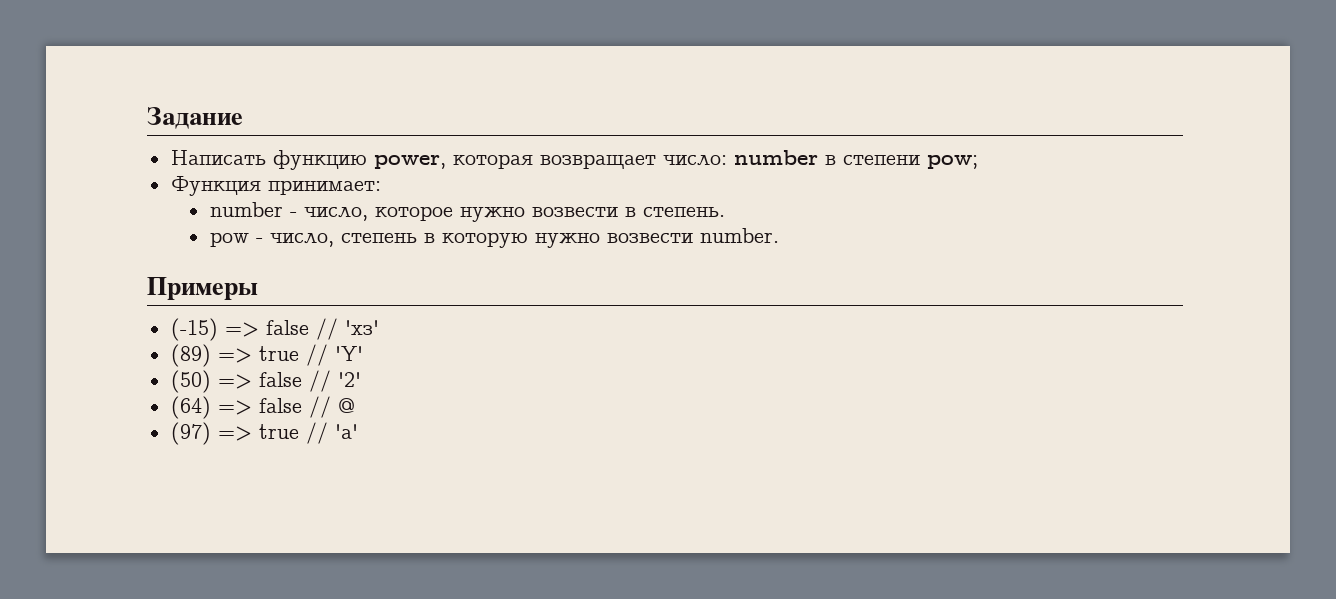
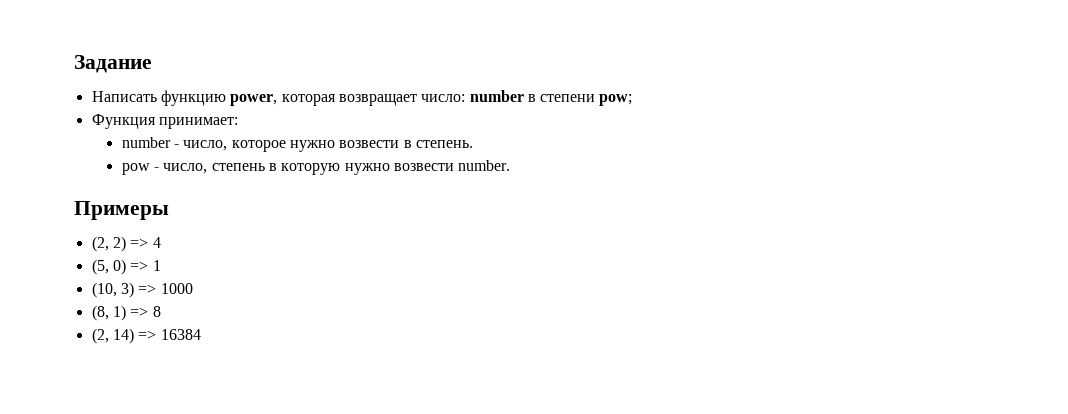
- (-15) => false // 'хз'
- (89) => true // 'Y'
- (50) => false // '2'
- (64) => false // @
- (97) => true // 'a'
+ (2, 2) => 4
+ (5, 0) => 1
+ (10, 3) => 1000
+ (8, 1) => 8
+ (2, 14) => 16384

